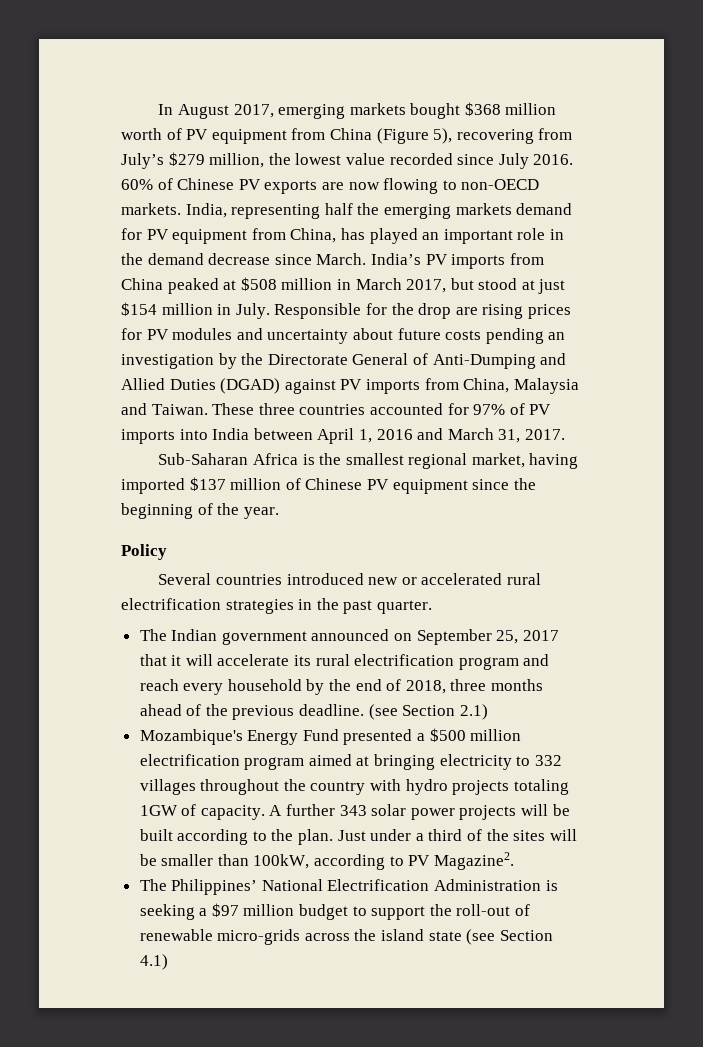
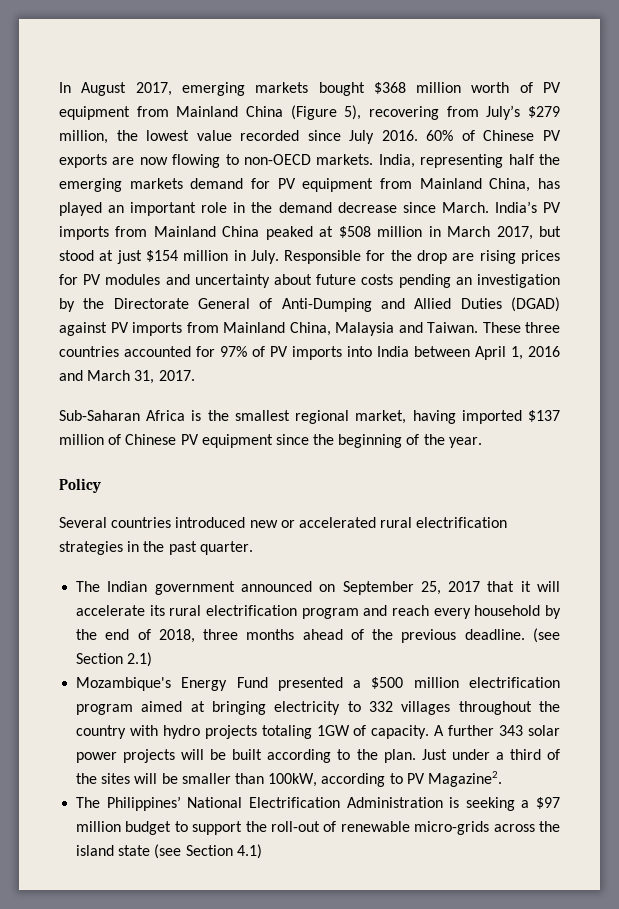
- In August 2017, emerging markets bought $368 million worth of PV equipment from China (Figure 5), recovering from July’s $279 million, the lowest value recorded since July 2016.
+ In August 2017, emerging markets bought $368 million worth of PV equipment from Mainland China (Figure 5), recovering from July’s $279 million, the lowest value recorded since July 2016.
- India, representing half the emerging markets demand for PV equipment from China, has played an important role in the demand decrease since March.
+ India, representing half the emerging markets demand for PV equipment from Mainland China, has played an important role in the demand decrease since March.
- India’s PV imports from China peaked at $508 million in March 2017, but stood at just $154 million in July.
+ India’s PV imports from Mainland China peaked at $508 million in March 2017, but stood at just $154 million in July.
- Responsible for the drop are rising prices for PV modules and uncertainty about future costs pending an investigation by the Directorate General of Anti-Dumping and Allied Duties (DGAD) against PV imports from China, Malaysia and Taiwan.
+ Responsible for the drop are rising prices for PV modules and uncertainty about future costs pending an investigation by the Directorate General of Anti-Dumping and Allied Duties (DGAD) against PV imports from Mainland China, Malaysia and Taiwan.

